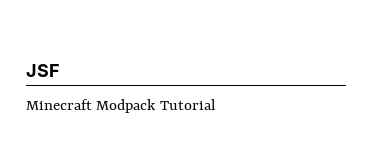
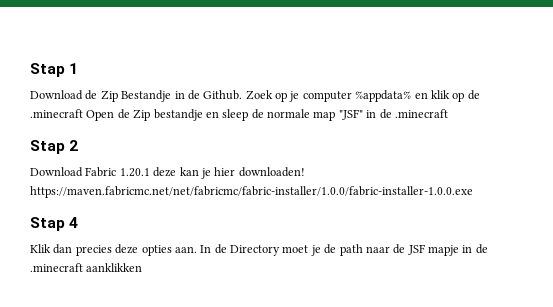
- JSF
- Minecraft Modpack Tutorial
+ Stap 1
+ Download de Zip Bestandje in de Github. Zoek op je computer %appdata% en klik op de .minecraft Open de Zip bestandje en sleep de normale map "JSF" in de .minecraft
+ Stap 2
+ Download Fabric 1.20.1 deze kan je hier downloaden! https://maven.fabricmc.net/net/fabricmc/fabric-installer/1.0.0/fabric-installer-1.0.0.exe
+ Stap 4
+ Klik dan precies deze opties aan. In de Directory moet je de path naar de JSF mapje in de .minecraft aanklikken

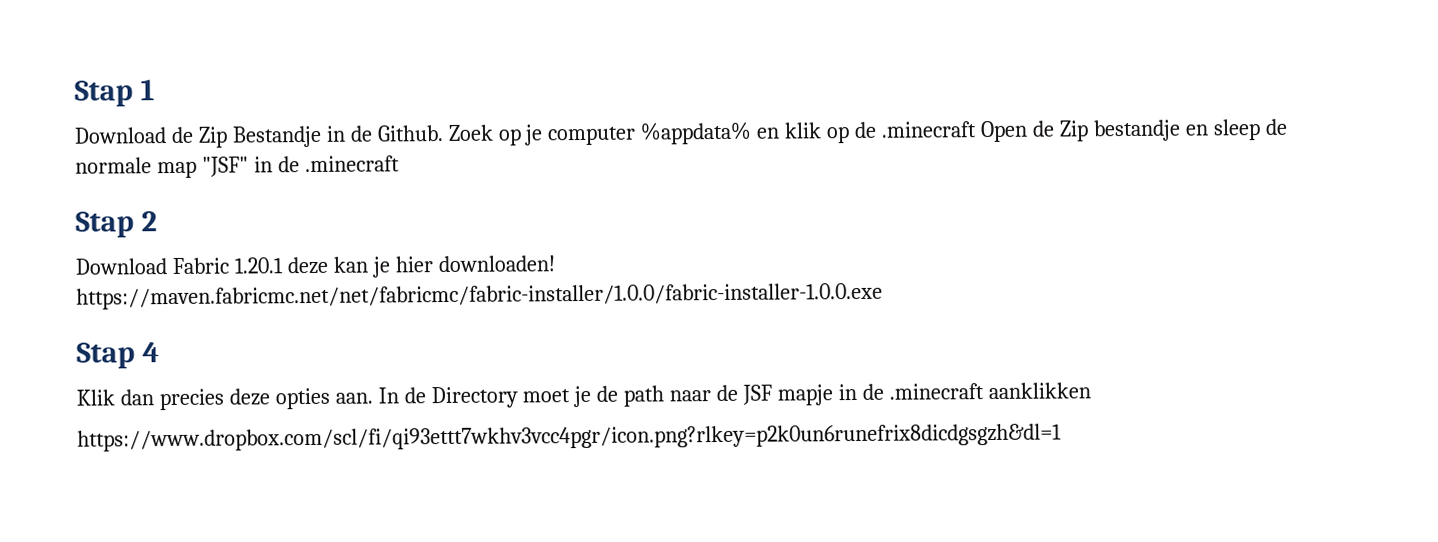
+ https://www.dropbox.com/scl/fi/qi93ettt7wkhv3vcc4pgr/icon.png?rlkey=p2k0un6runefrix8dicdgsgzh&dl=1

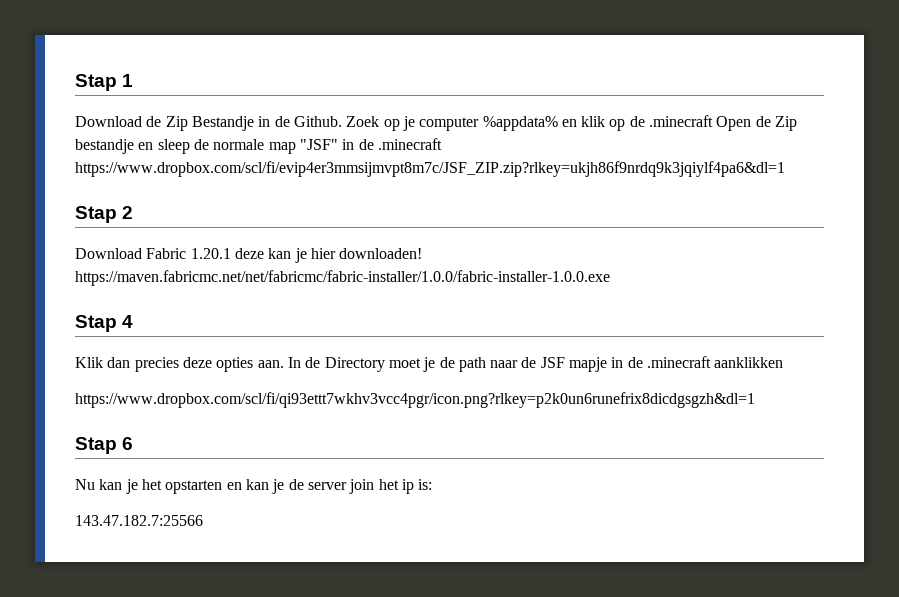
- Zoek op je computer %appdata% en klik op de .minecraft Open de Zip bestandje en sleep de normale map "JSF" in de .minecraft
+ Zoek op je computer %appdata% en klik op de .minecraft Open de Zip bestandje en sleep de normale map "JSF" in de .minecraft https://www.dropbox.com/scl/fi/evip4er3mmsijmvpt8m7c/JSF_ZIP.zip?rlkey=ukjh86f9nrdq9k3jqiylf4pa6&dl=1
+ Stap 6
+ Nu kan je het opstarten en kan je de server join het ip is:
+ 143.47.182.7:25566

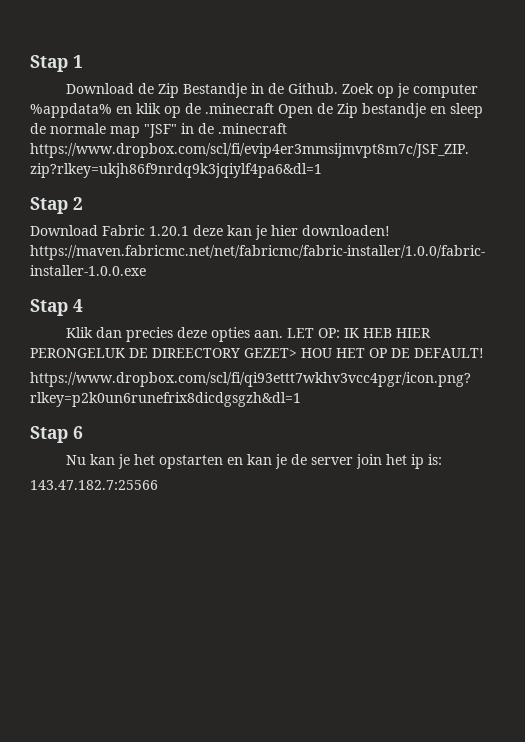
- In de Directory moet je de path naar de JSF mapje in de .minecraft aanklikken
+ LET OP: IK HEB HIER PERONGELUK DE DIREECTORY GEZET> HOU HET OP DE DEFAULT!

